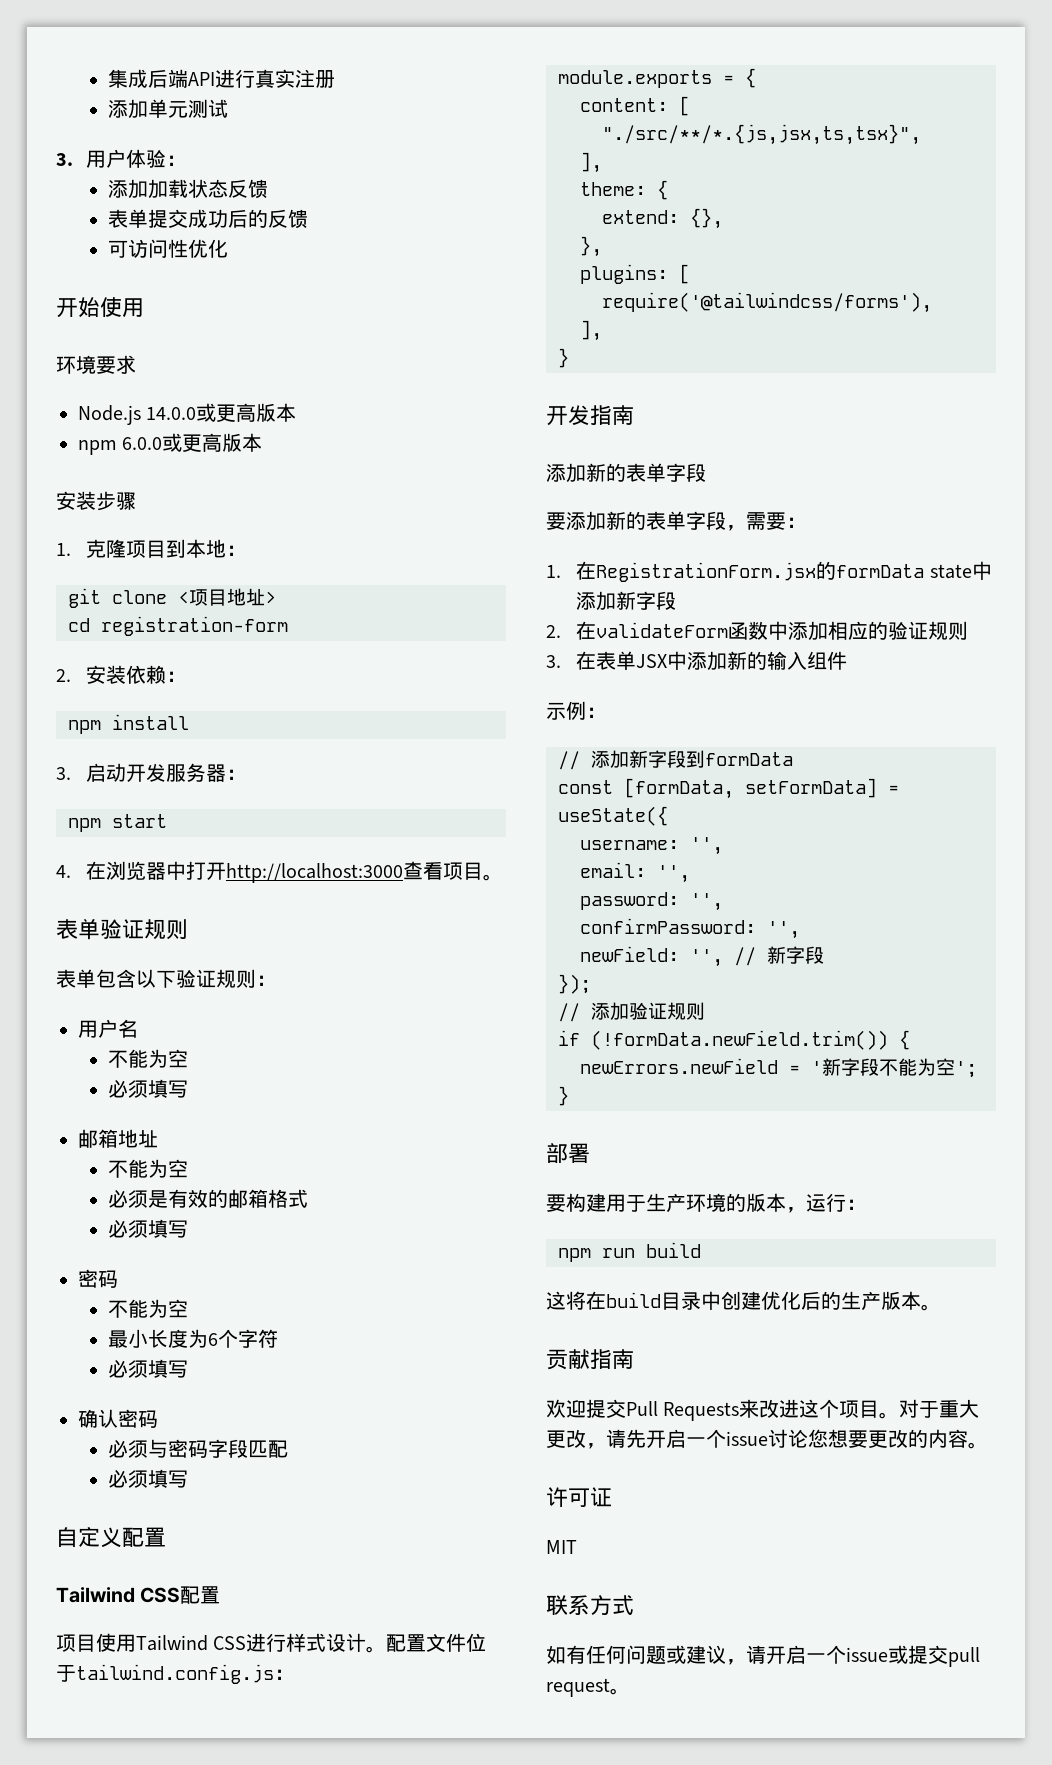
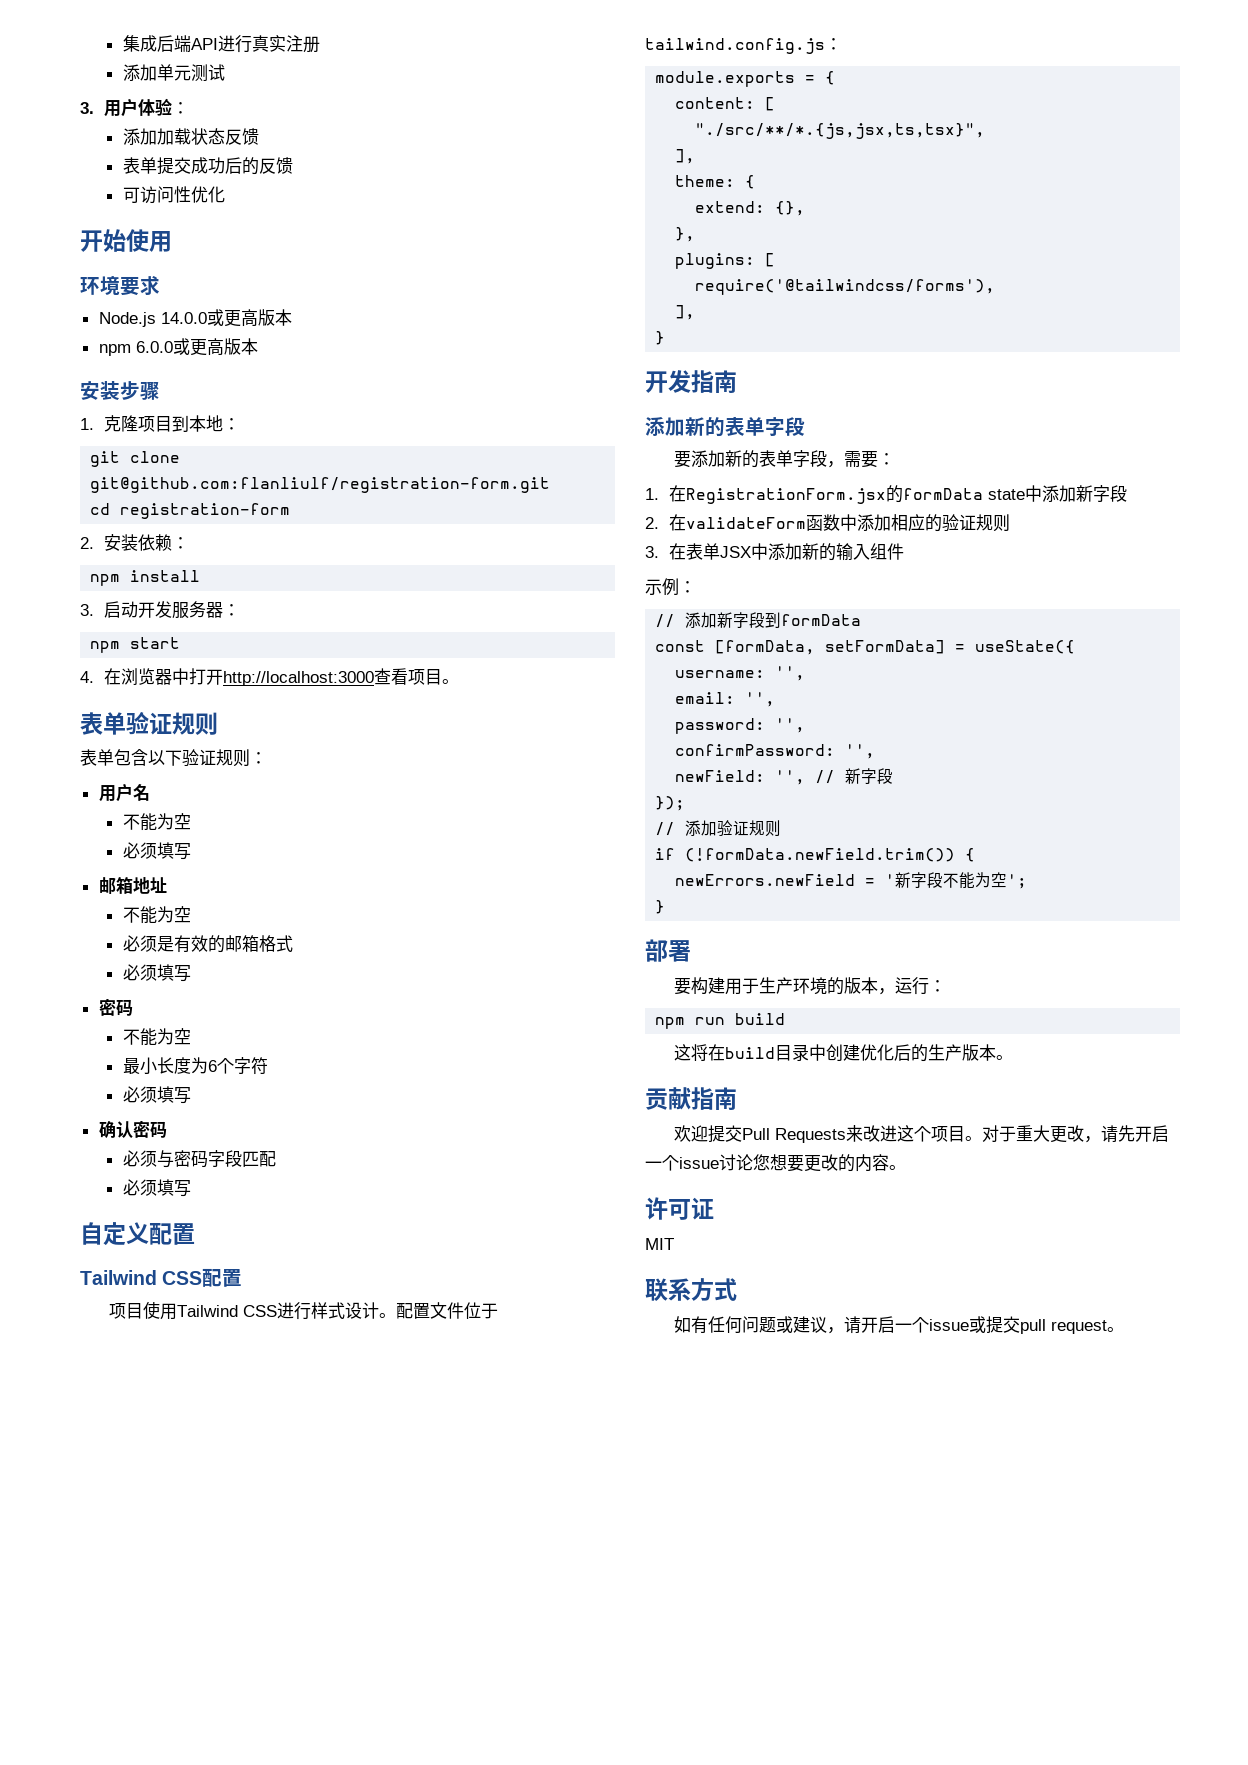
- git clone <项目地址>
+ git clone git@github.com:flanliulf/registration-form.git

